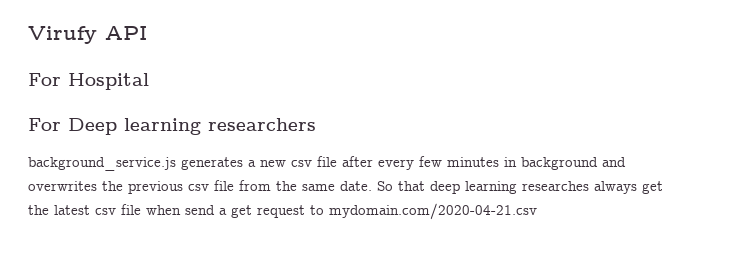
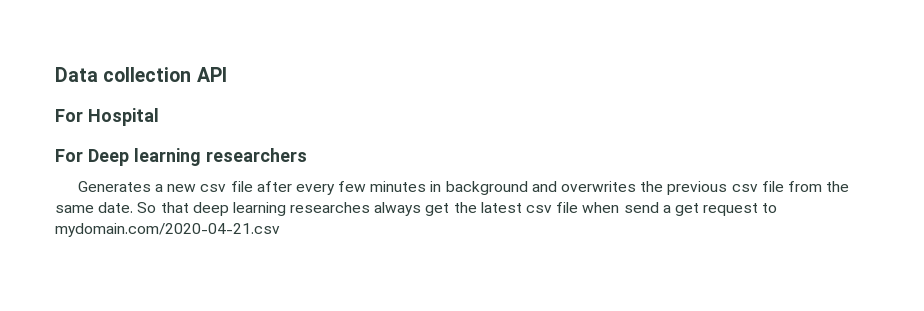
- Virufy API
+ Data collection API
- background_service.js generates a new csv file after every few minutes in background and overwrites the previous csv file from the same date.
+ Generates a new csv file after every few minutes in background and overwrites the previous csv file from the same date.

